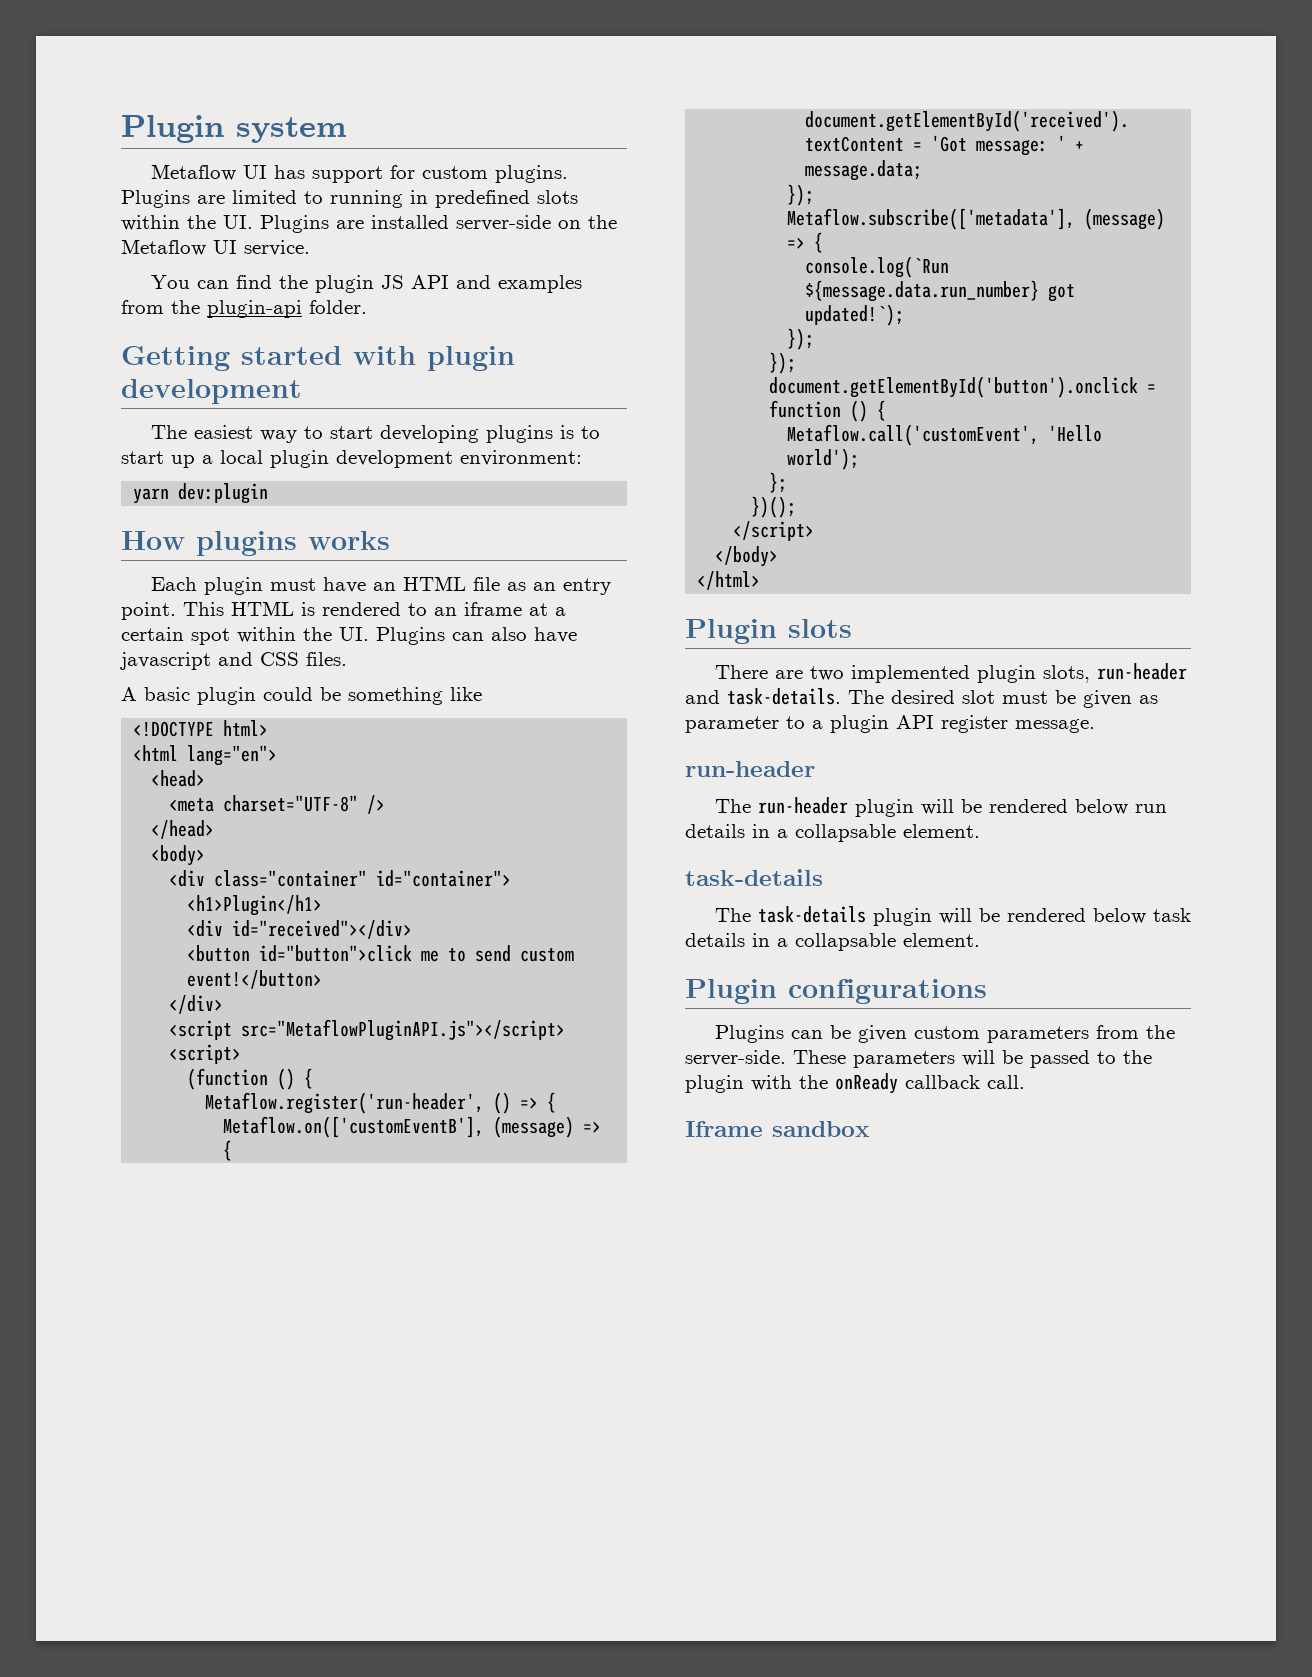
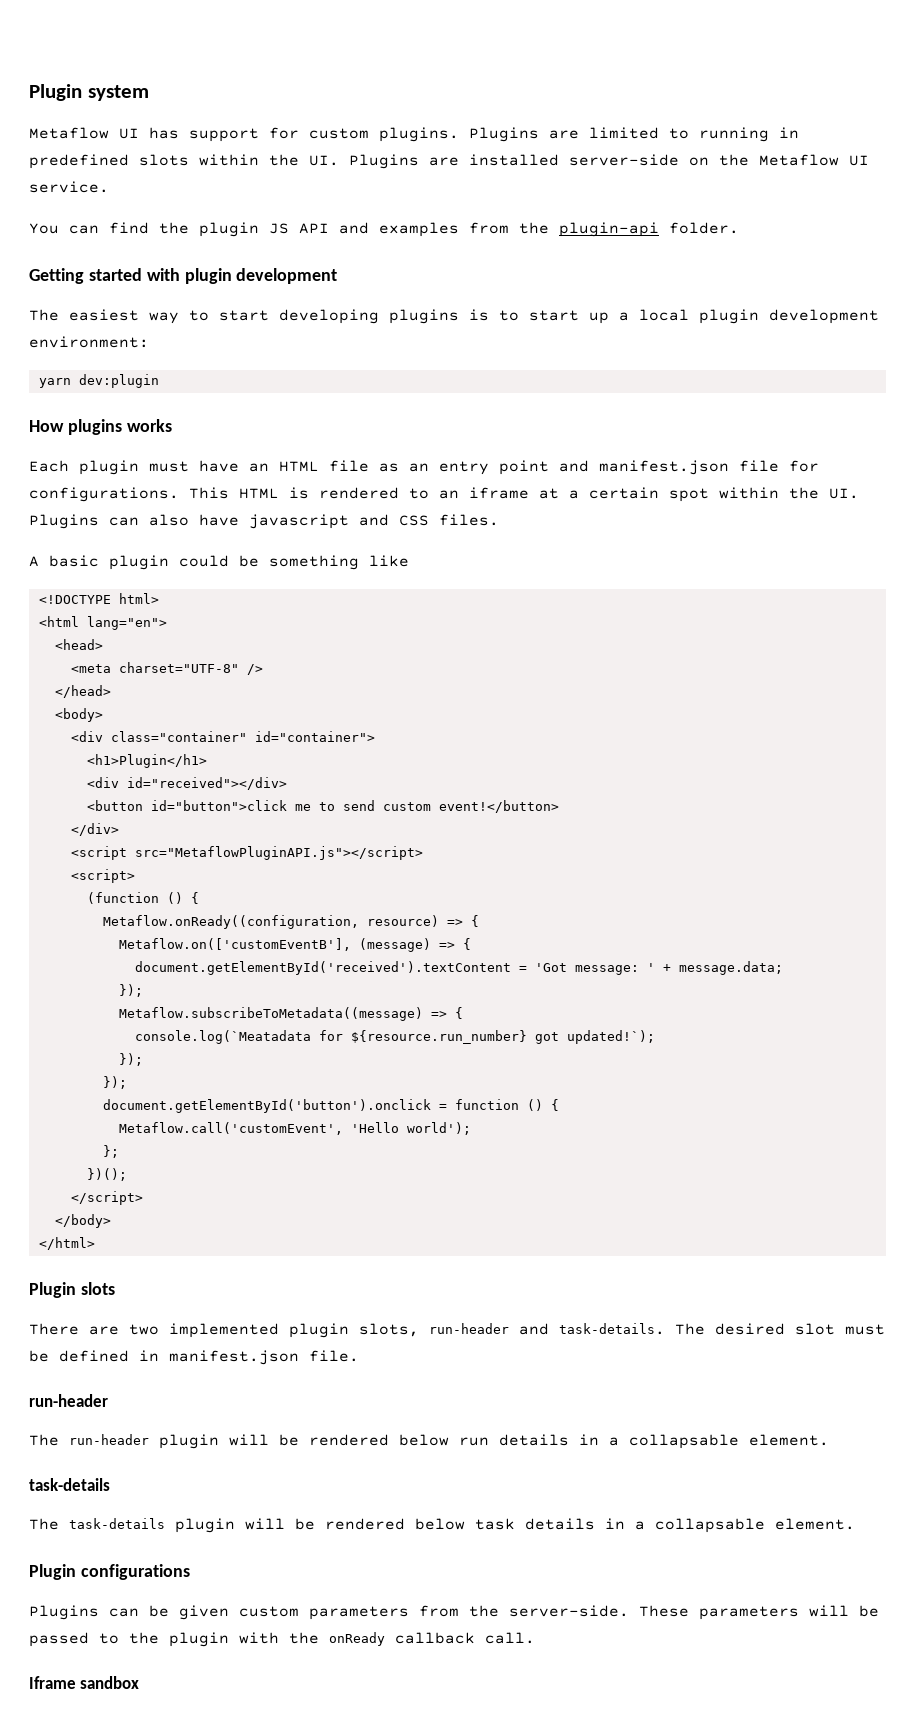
- Each plugin must have an HTML file as an entry point.
+ Each plugin must have an HTML file as an entry point and manifest.json file for configurations.
- Metaflow.register('run-header', () => {
+ Metaflow.onReady((configuration, resource) => {
- Metaflow.subscribe(['metadata'], (message) => {
- console.log(`Run ${message.data.run_number} got updated!`);
+ Metaflow.subscribeToMetadata((message) => {
+ console.log(`Meatadata for ${resource.run_number} got updated!`);
- The desired slot must be given as parameter to a plugin API register message.
+ The desired slot must be defined in manifest.json file.

